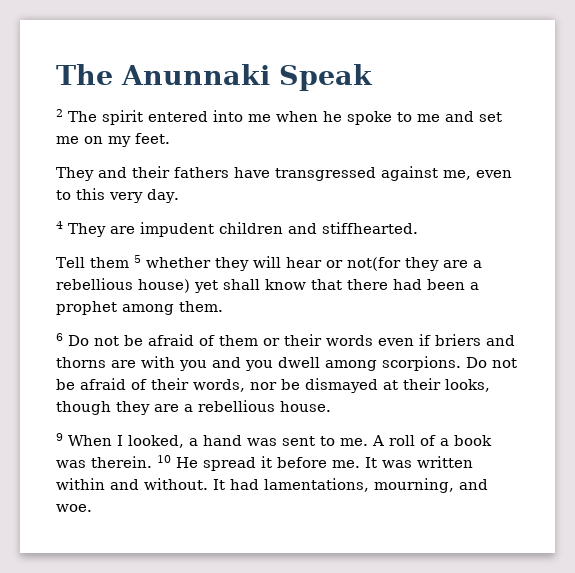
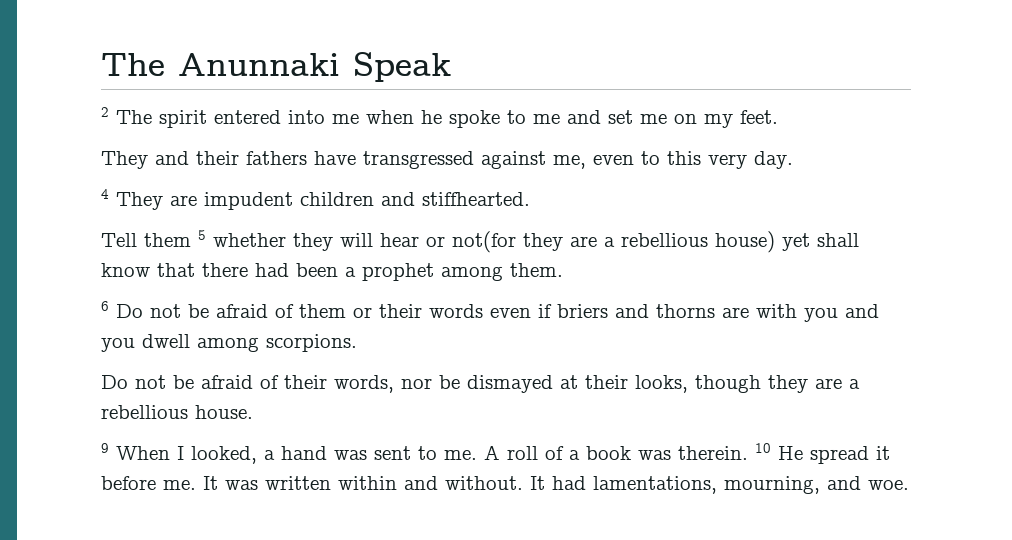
- 6 Do not be afraid of them or their words even if briers and thorns are with you and you dwell among scorpions. Do not be afraid of their words, nor be dismayed at their looks, though they are a rebellious house.
+ 6 Do not be afraid of them or their words even if briers and thorns are with you and you dwell among scorpions.
+ Do not be afraid of their words, nor be dismayed at their looks, though they are a rebellious house.

